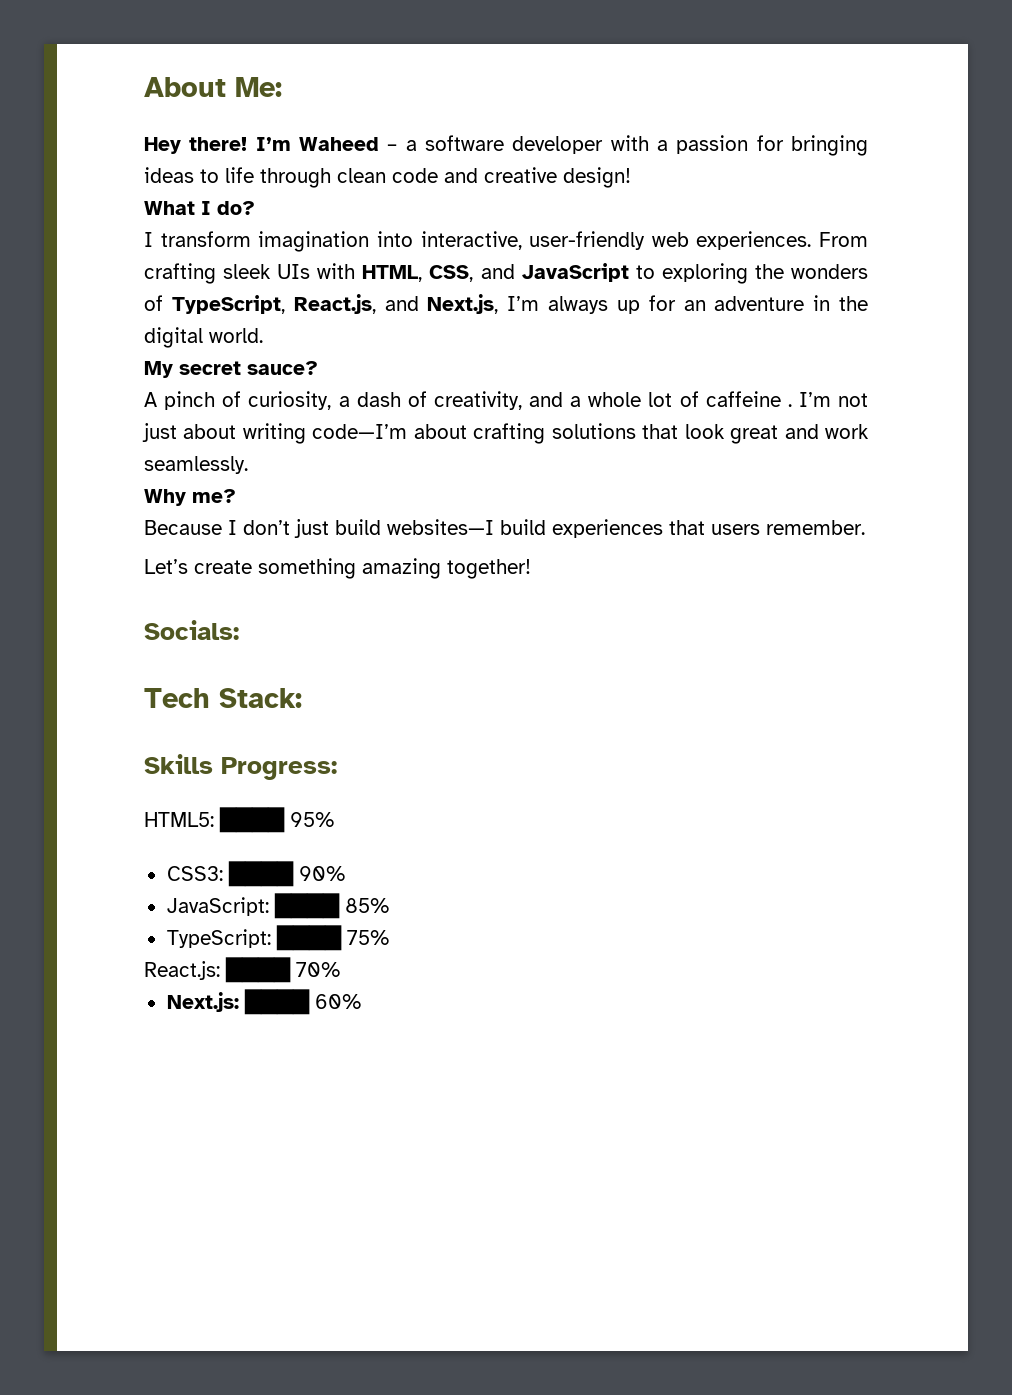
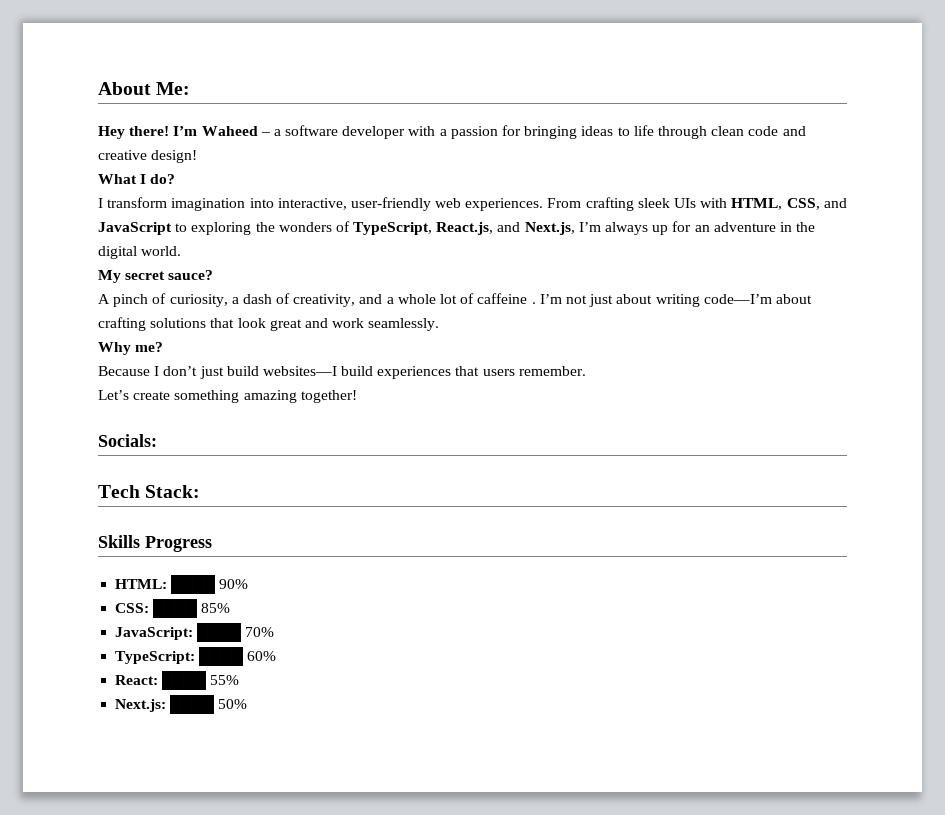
- Skills Progress:
- HTML5: ████ 95%
- CSS3: ████ 90%
+ Skills Progress
+ HTML: ████ 90%
- JavaScript: ████ 85%
+ CSS: ████ 85%
- TypeScript: ████ 75%
- React.js: ████ 70%
+ JavaScript: ████ 70%
+ TypeScript: ████ 60%
+ React: ████ 55%
- Next.js: ████ 60%
+ Next.js: ████ 50%

